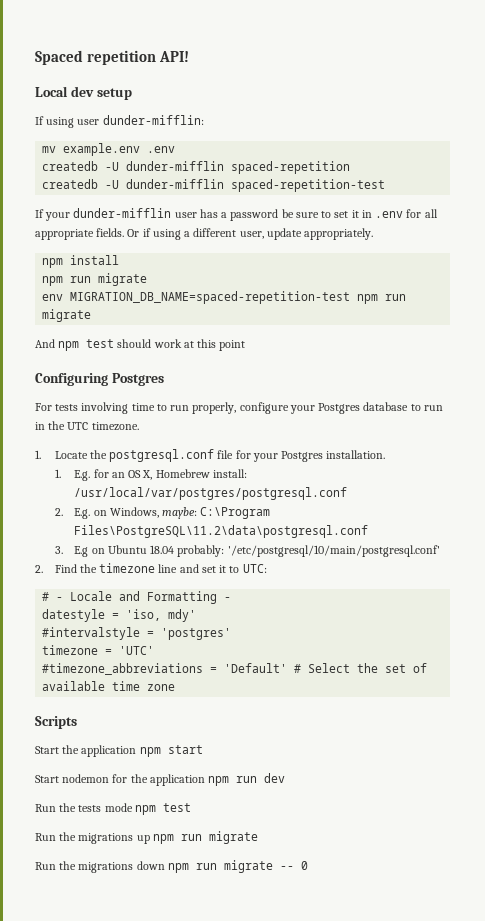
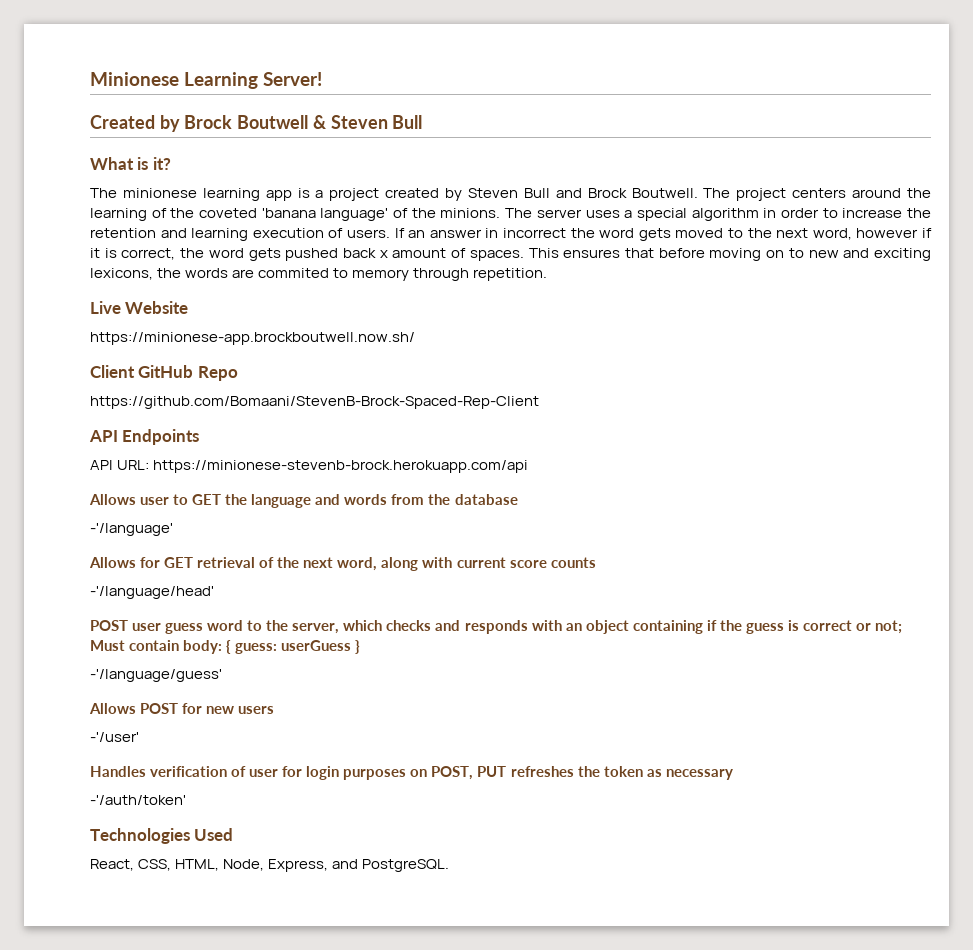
- Spaced repetition API!
- Local dev setup
- If using user dunder-mifflin:
- mv example.env .env
- createdb -U dunder-mifflin spaced-repetition
- createdb -U dunder-mifflin spaced-repetition-test
- If your dunder-mifflin user has a password be sure to set it in .env for all appropriate fields. Or if using a different user, update appropriately.
- npm install
- npm run migrate
- env MIGRATION_DB_NAME=spaced-repetition-test npm run migrate
- And npm test should work at this point
- Configuring Postgres
- For tests involving time to run properly, configure your Postgres database to run in the UTC timezone.
- 1. Locate the postgresql.conf file for your Postgres installation.
- 1. E.g. for an OS X, Homebrew install: /usr/local/var/postgres/postgresql.conf
- 2. E.g. on Windows, maybe: C:\Program Files\PostgreSQL\11.2\data\postgresql.conf
- 3. E.g on Ubuntu 18.04 probably: '/etc/postgresql/10/main/postgresql.conf'
- 2. Find the timezone line and set it to UTC:
- # - Locale and Formatting -
- datestyle = 'iso, mdy'
- #intervalstyle = 'postgres'
- timezone = 'UTC'
- #timezone_abbreviations = 'Default' # Select the set of available time zone
- Scripts
- Start the application npm start
- Start nodemon for the application npm run dev
- Run the tests mode npm test
- Run the migrations up npm run migrate
- Run the migrations down npm run migrate -- 0
+ Minionese Learning Server!
+ Created by Brock Boutwell & Steven Bull
+ What is it?
+ The minionese learning app is a project created by Steven Bull and Brock Boutwell. The project centers around the learning of the coveted 'banana language' of the minions. The server uses a special algorithm in order to increase the retention and learning execution of users. If an answer in incorrect the word gets moved to the next word, however if it is correct, the word gets pushed back x amount of spaces. This ensures that before moving on to new and exciting lexicons, the words are commited to memory through repetition.
+ Live Website
+ https://minionese-app.brockboutwell.now.sh/
+ Client GitHub Repo
+ https://github.com/Bomaani/StevenB-Brock-Spaced-Rep-Client
+ API Endpoints
+ API URL: https://minionese-stevenb-brock.herokuapp.com/api
+ Allows user to GET the language and words from the database
+ -'/language'
+ Allows for GET retrieval of the next word, along with current score counts
+ -'/language/head'
+ POST user guess word to the server, which checks and responds with an object containing if the guess is correct or not; Must contain body: { guess: userGuess }
+ -'/language/guess'
+ Allows POST for new users
+ -'/user'
+ Handles verification of user for login purposes on POST, PUT refreshes the token as necessary
+ -'/auth/token'
+ Technologies Used
+ React, CSS, HTML, Node, Express, and PostgreSQL.

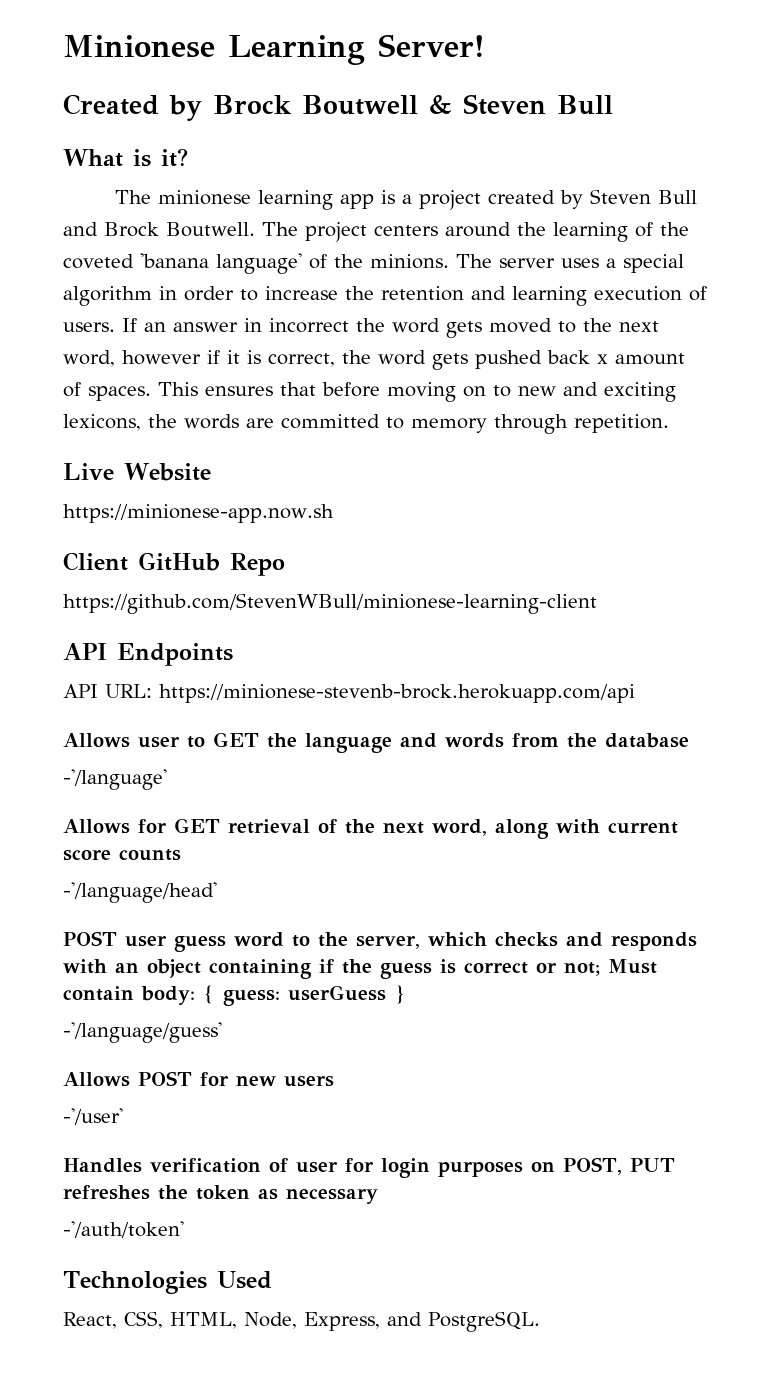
- This ensures that before moving on to new and exciting lexicons, the words are commited to memory through repetition.
+ This ensures that before moving on to new and exciting lexicons, the words are committed to memory through repetition.
- https://minionese-app.brockboutwell.now.sh/
+ https://minionese-app.now.sh
- https://github.com/Bomaani/StevenB-Brock-Spaced-Rep-Client
+ https://github.com/StevenWBull/minionese-learning-client

